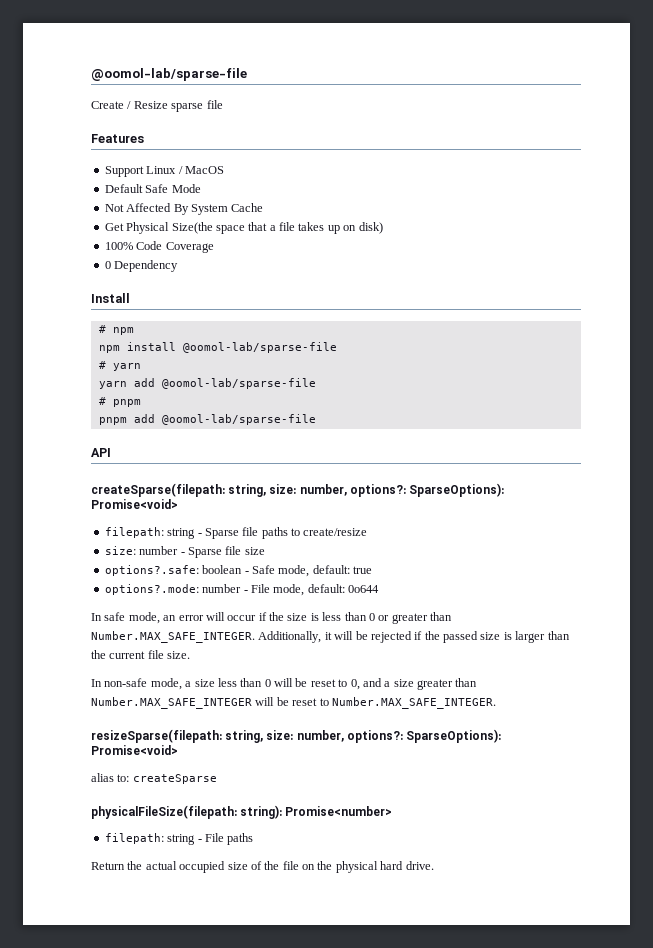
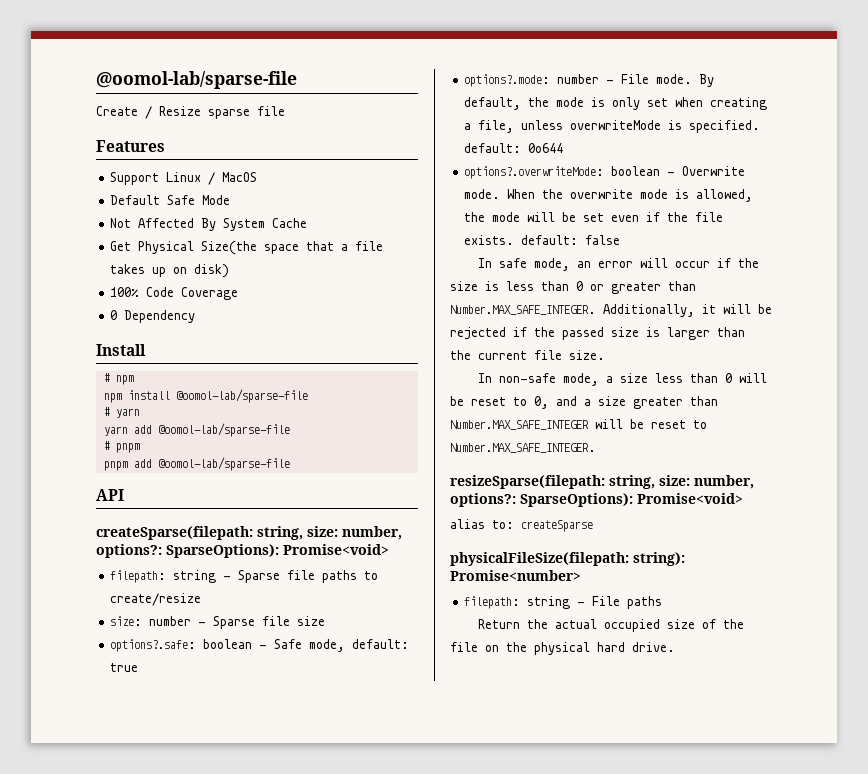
- options?.mode: number - File mode, default: 0o644
+ options?.mode: number - File mode. By default, the mode is only set when creating a file, unless overwriteMode is specified. default: 0o644
+ options?.overwriteMode: boolean - Overwrite mode. When the overwrite mode is allowed, the mode will be set even if the file exists. default: false

